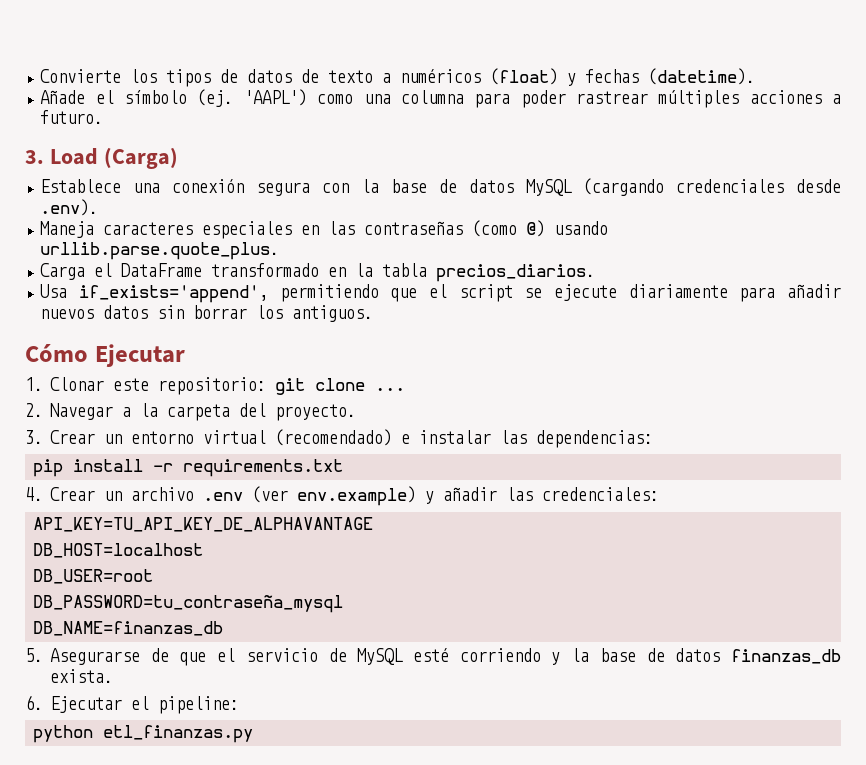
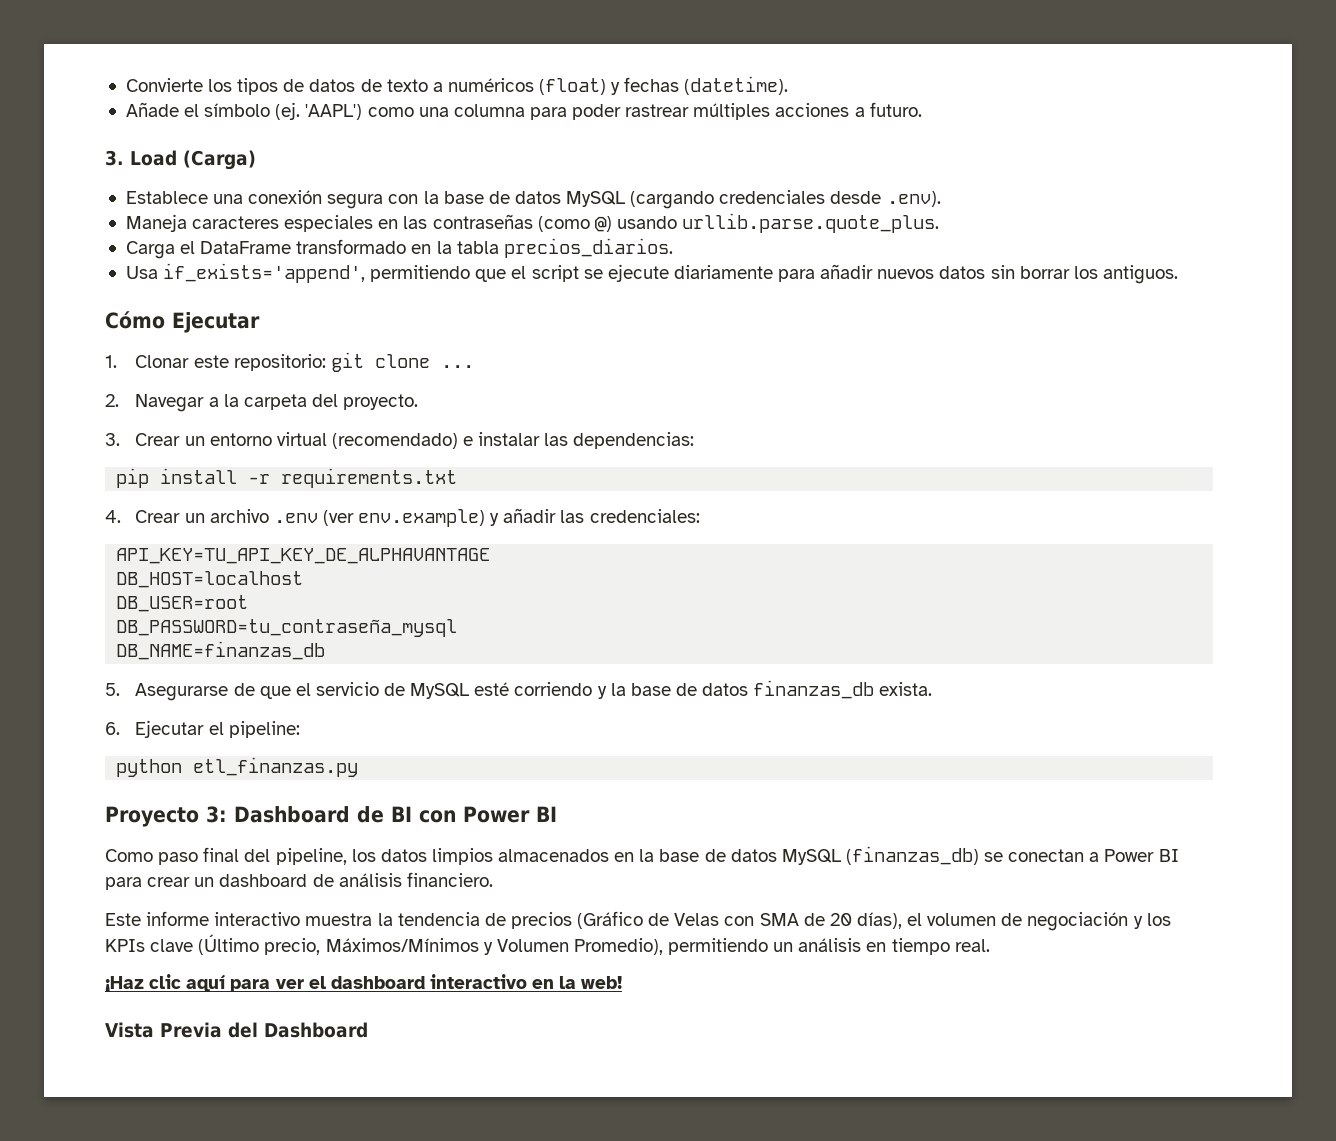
+ Proyecto 3: Dashboard de BI con Power BI
+ Como paso final del pipeline, los datos limpios almacenados en la base de datos MySQL (finanzas_db) se conectan a Power BI para crear un dashboard de análisis financiero.
+ Este informe interactivo muestra la tendencia de precios (Gráfico de Velas con SMA de 20 días), el volumen de negociación y los KPIs clave (Último precio, Máximos/Mínimos y Volumen Promedio), permitiendo un análisis en tiempo real.
+ ¡Haz clic aquí para ver el dashboard interactivo en la web!
+ Vista Previa del Dashboard

